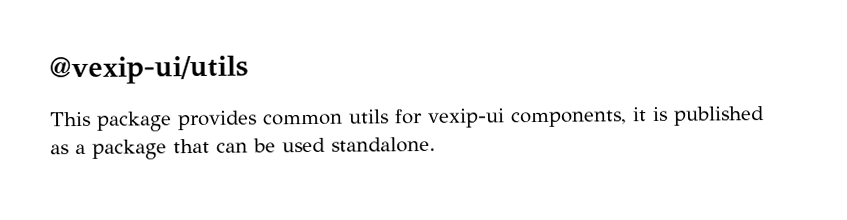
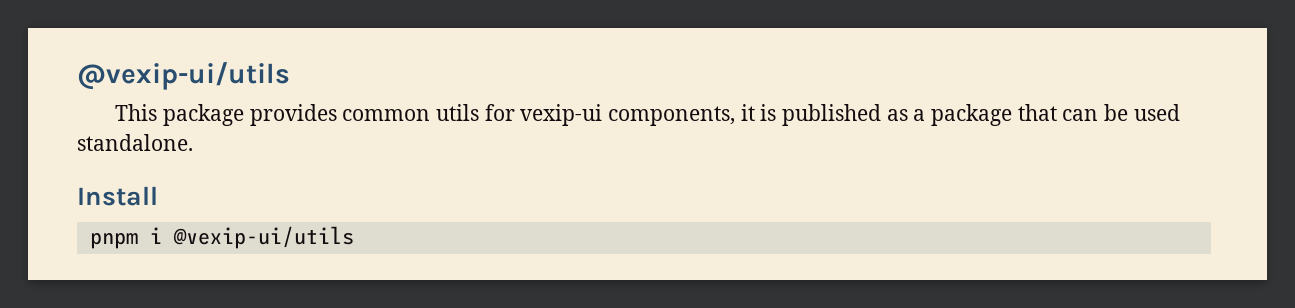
+ Install
+ pnpm i @vexip-ui/utils

